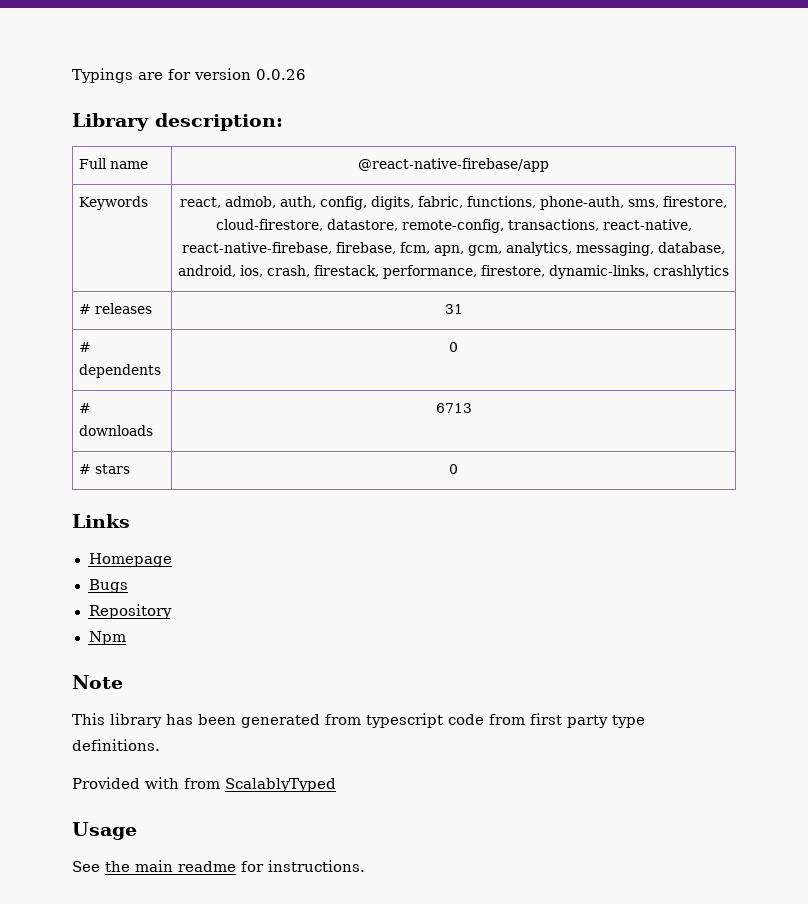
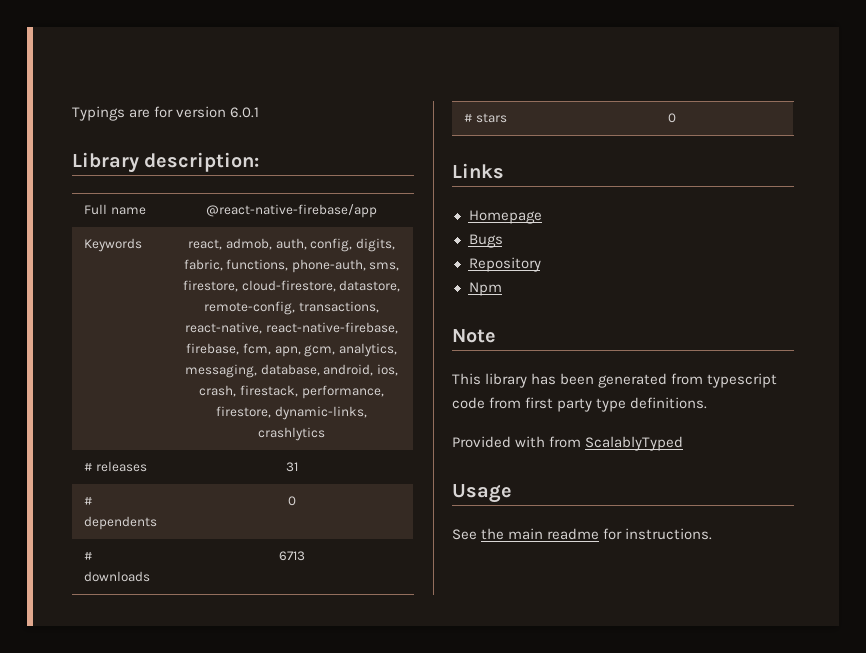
- Typings are for version 0.0.26
+ Typings are for version 6.0.1

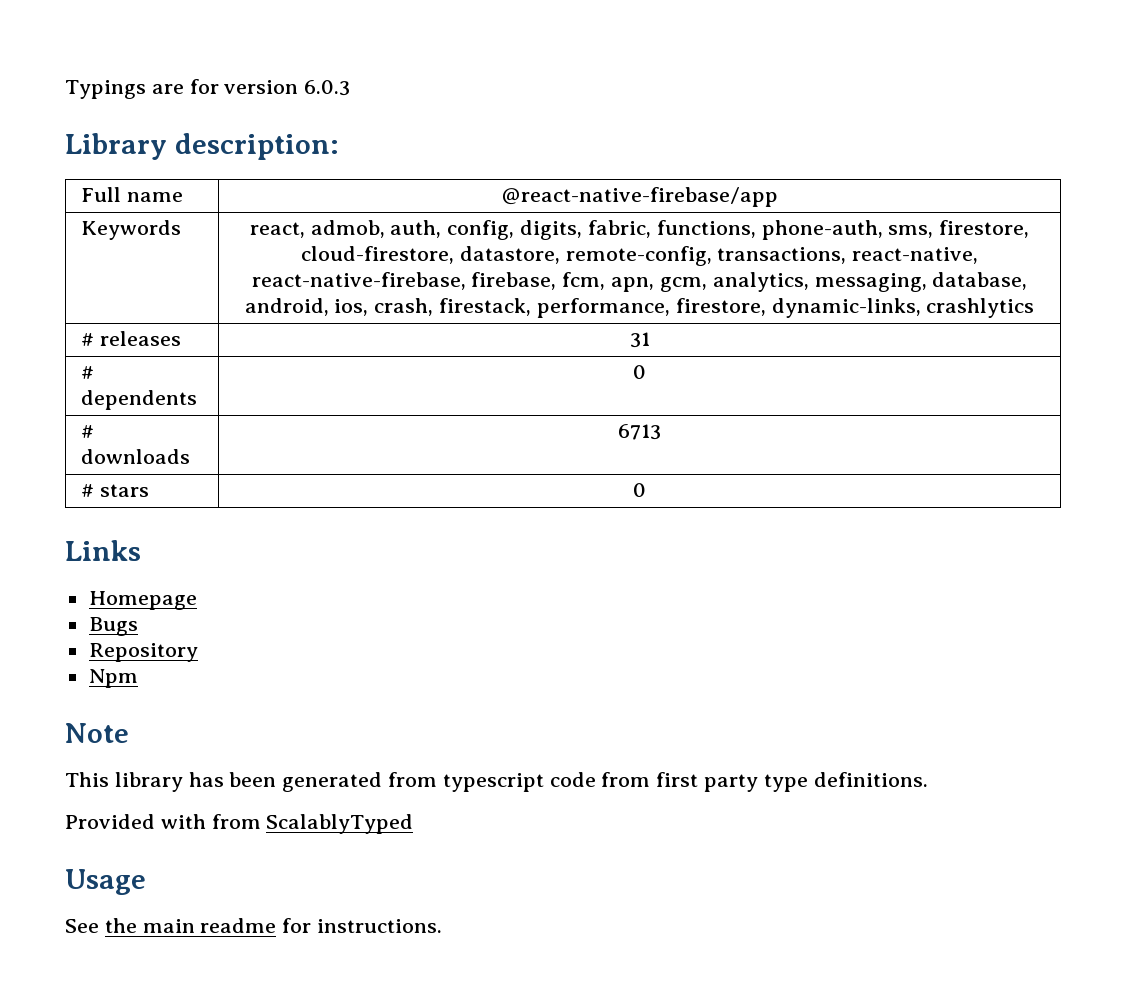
- Typings are for version 6.0.1
+ Typings are for version 6.0.3

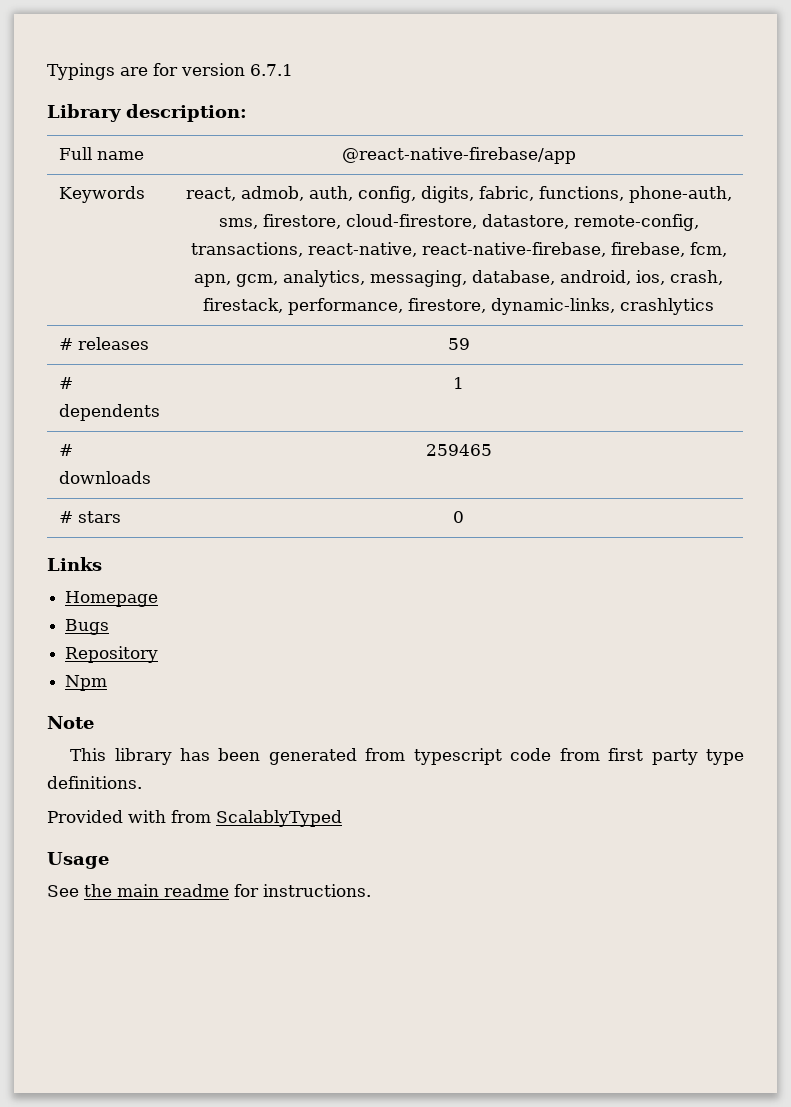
- Typings are for version 6.0.3
+ Typings are for version 6.7.1
- # releases | 31
+ # releases | 59
- # dependents | 0
+ # dependents | 1
- # downloads | 6713
+ # downloads | 259465

